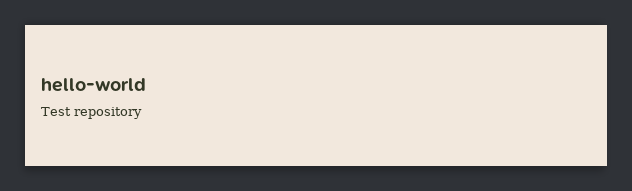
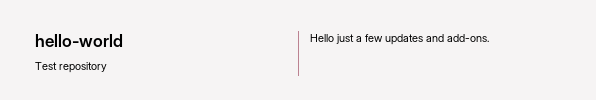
+ Hello just a few updates and add-ons.

